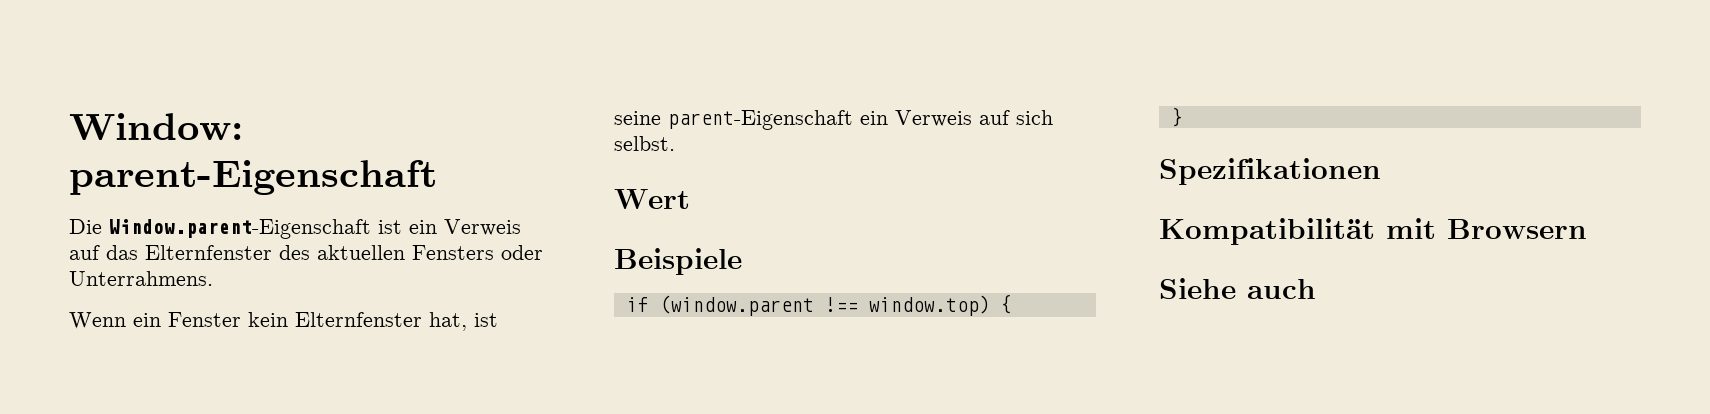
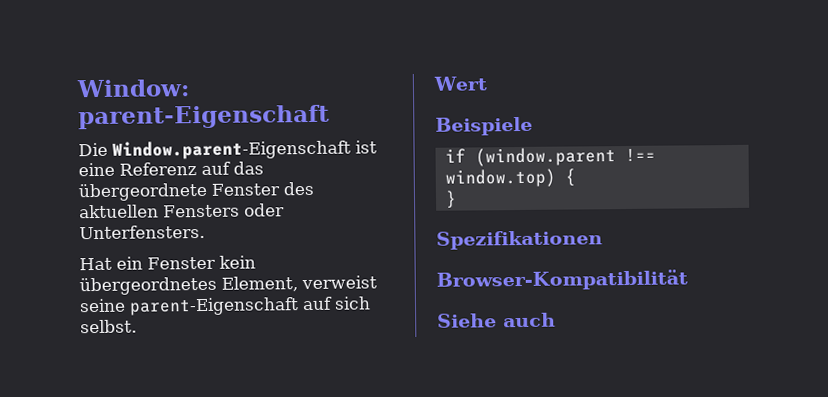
- Die Window.parent-Eigenschaft ist ein Verweis auf das Elternfenster des aktuellen Fensters oder Unterrahmens.
- Wenn ein Fenster kein Elternfenster hat, ist seine parent-Eigenschaft ein Verweis auf sich selbst.
+ Die Window.parent-Eigenschaft ist eine Referenz auf das übergeordnete Fenster des aktuellen Fensters oder Unterfensters.
+ Hat ein Fenster kein übergeordnetes Element, verweist seine parent-Eigenschaft auf sich selbst.
- Kompatibilität mit Browsern
+ Browser-Kompatibilität

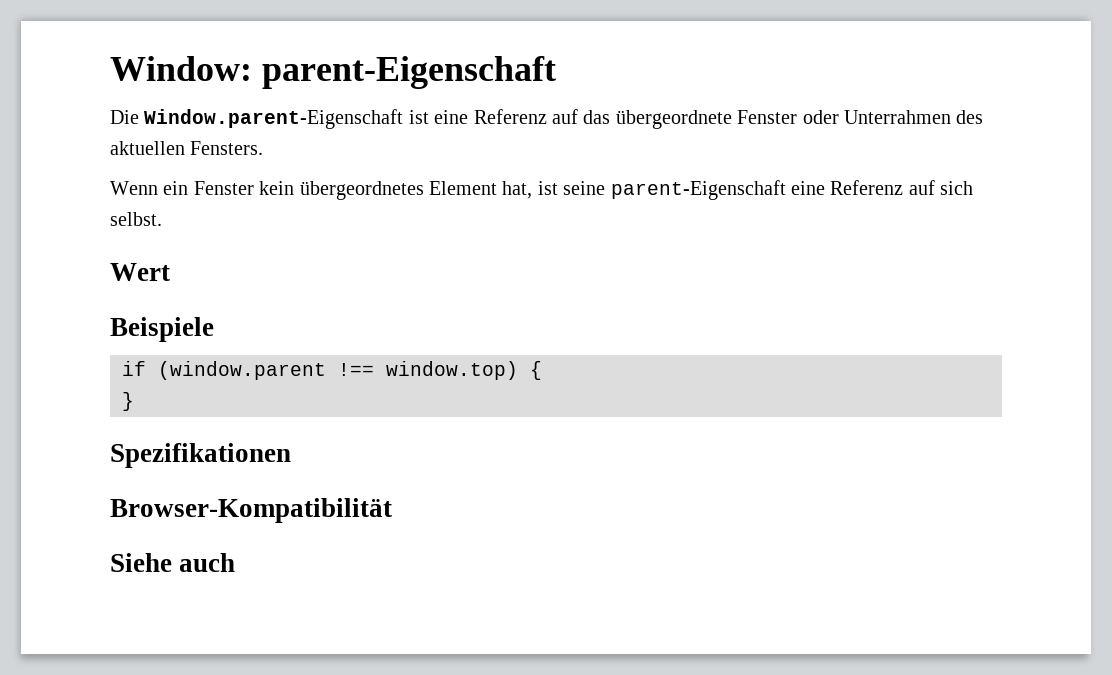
- Die Window.parent-Eigenschaft ist eine Referenz auf das übergeordnete Fenster des aktuellen Fensters oder Unterfensters.
- Hat ein Fenster kein übergeordnetes Element, verweist seine parent-Eigenschaft auf sich selbst.
+ Die Window.parent-Eigenschaft ist eine Referenz auf das übergeordnete Fenster oder Unterrahmen des aktuellen Fensters.
+ Wenn ein Fenster kein übergeordnetes Element hat, ist seine parent-Eigenschaft eine Referenz auf sich selbst.

